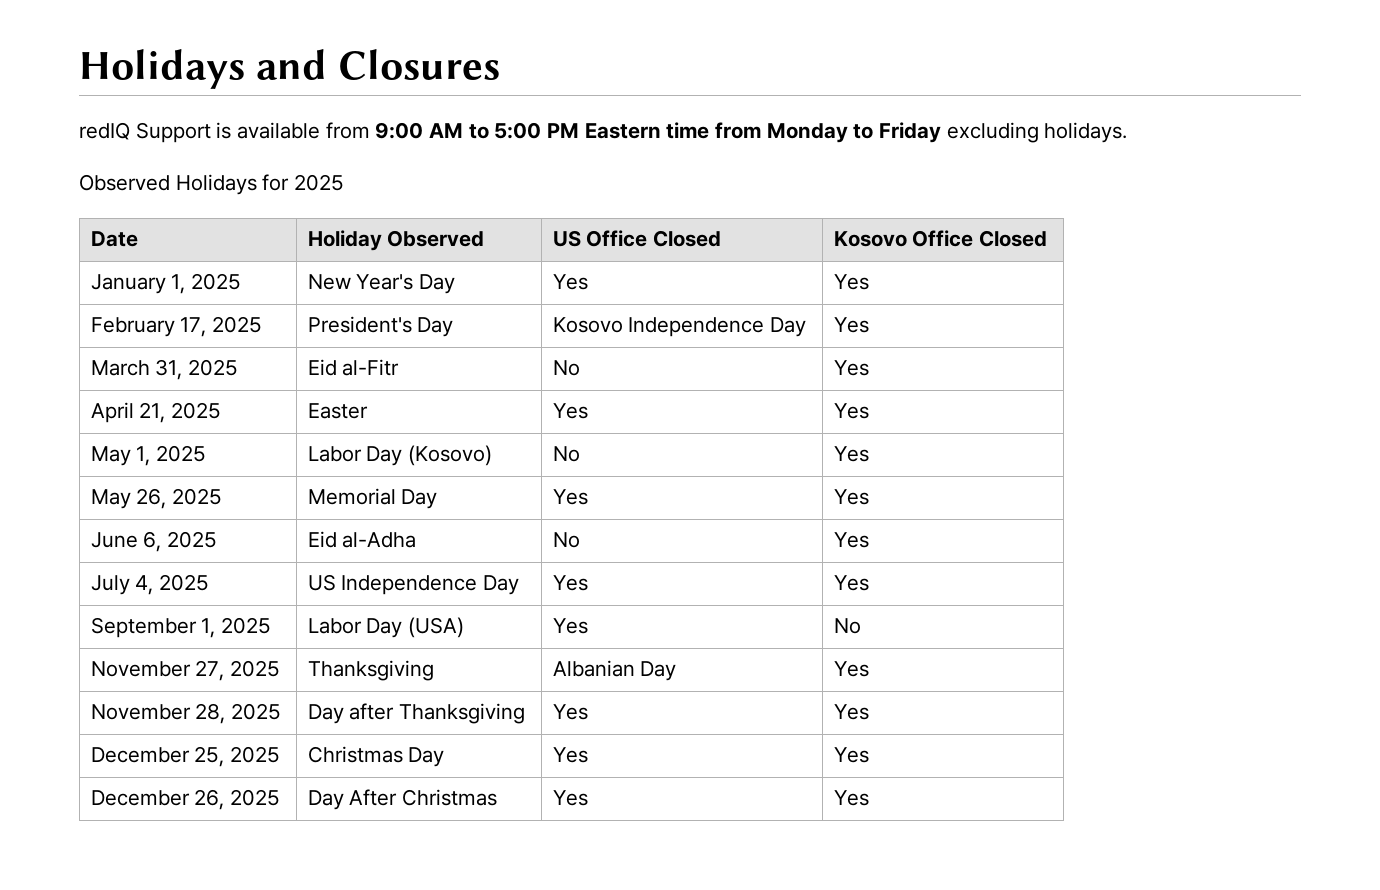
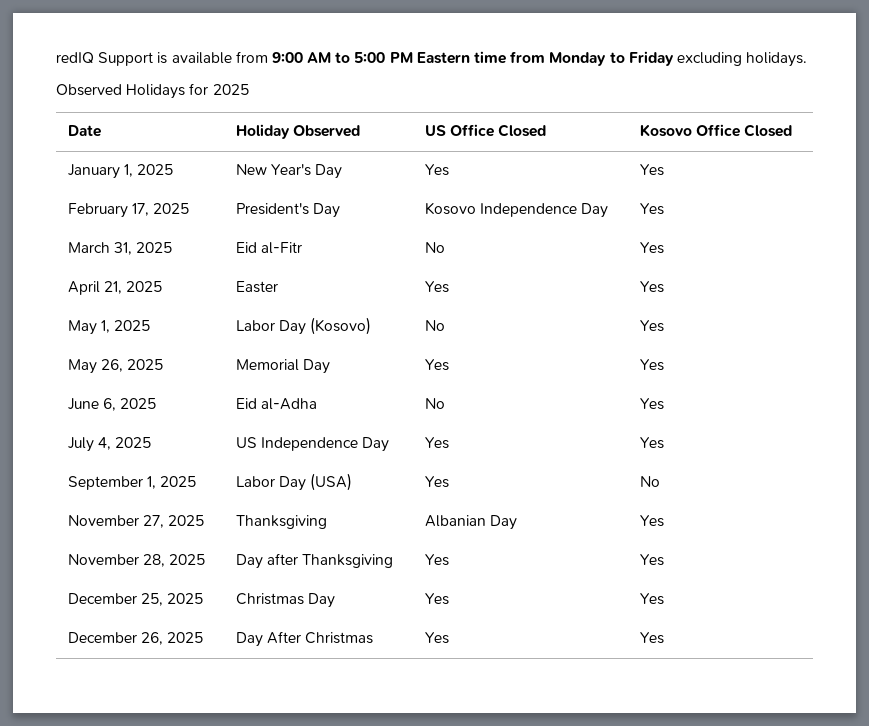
- Holidays and Closures

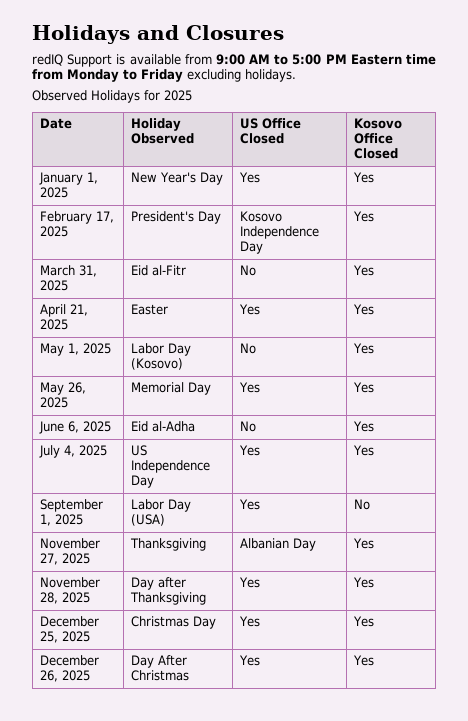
+ Holidays and Closures

